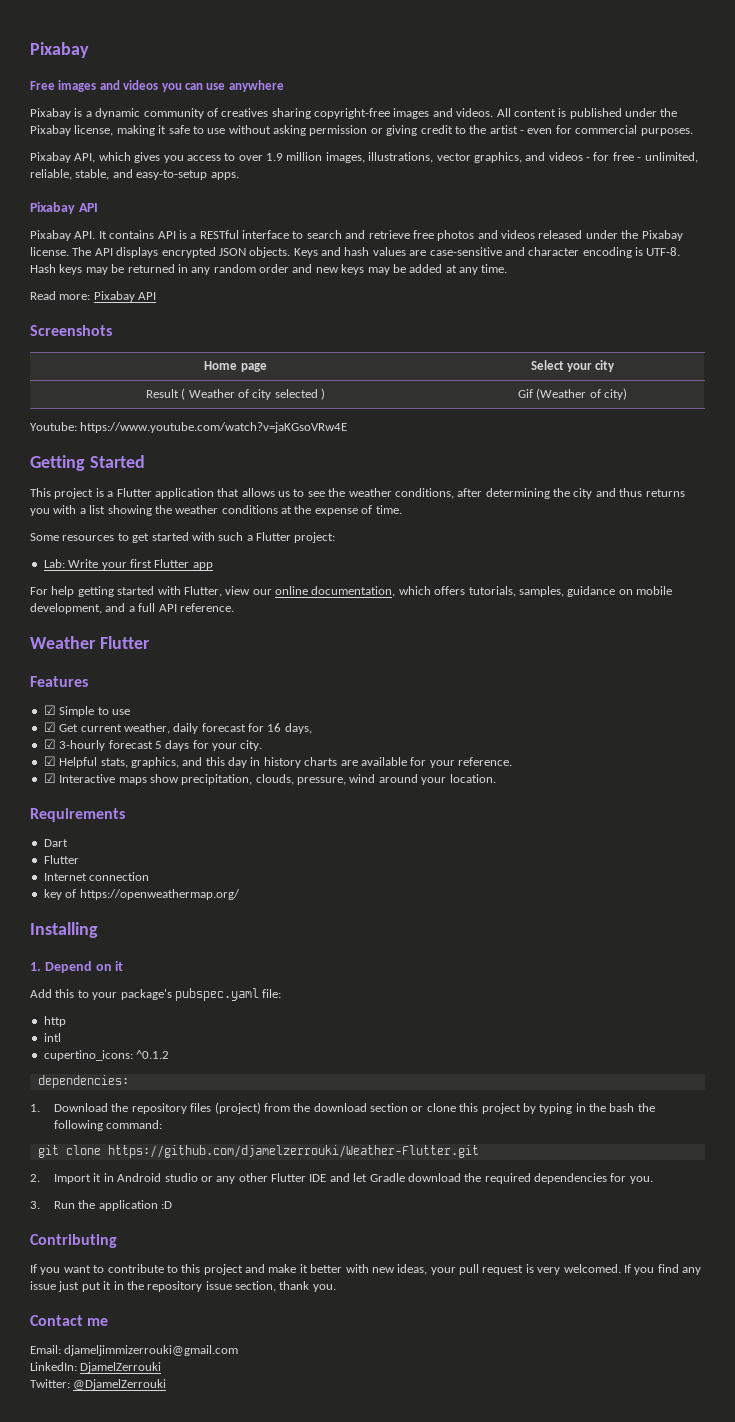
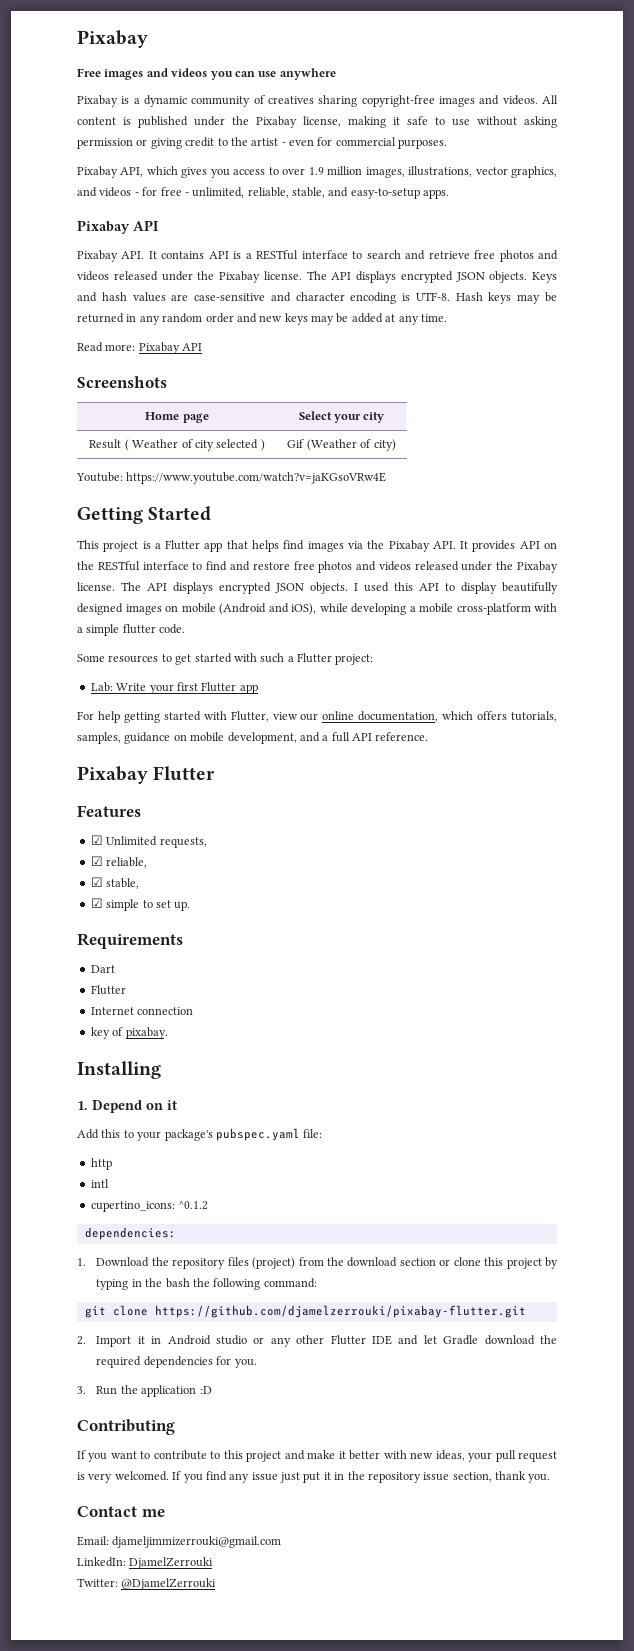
- This project is a Flutter application that allows us to see the weather conditions, after determining the city and thus returns you with a list showing the weather conditions at the expense of time.
+ This project is a Flutter app that helps find images via the Pixabay API. It provides API on the RESTful interface to find and restore free photos and videos released under the Pixabay license. The API displays encrypted JSON objects. I used this API to display beautifully designed images on mobile (Android and iOS), while developing a mobile cross-platform with a simple flutter code.
- Weather Flutter
+ Pixabay Flutter
- ☑ Simple to use
- ☑ Get current weather, daily forecast for 16 days,
- ☑ 3-hourly forecast 5 days for your city.
- ☑ Helpful stats, graphics, and this day in history charts are available for your reference.
- ☑ Interactive maps show precipitation, clouds, pressure, wind around your location.
+ ☑ Unlimited requests,
+ ☑ reliable,
+ ☑ stable,
+ ☑ simple to set up.
- key of https://openweathermap.org/
+ key of pixabay.
- git clone https://github.com/djamelzerrouki/Weather-Flutter.git
+ git clone https://github.com/djamelzerrouki/pixabay-flutter.git

